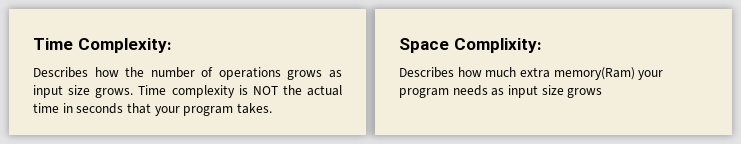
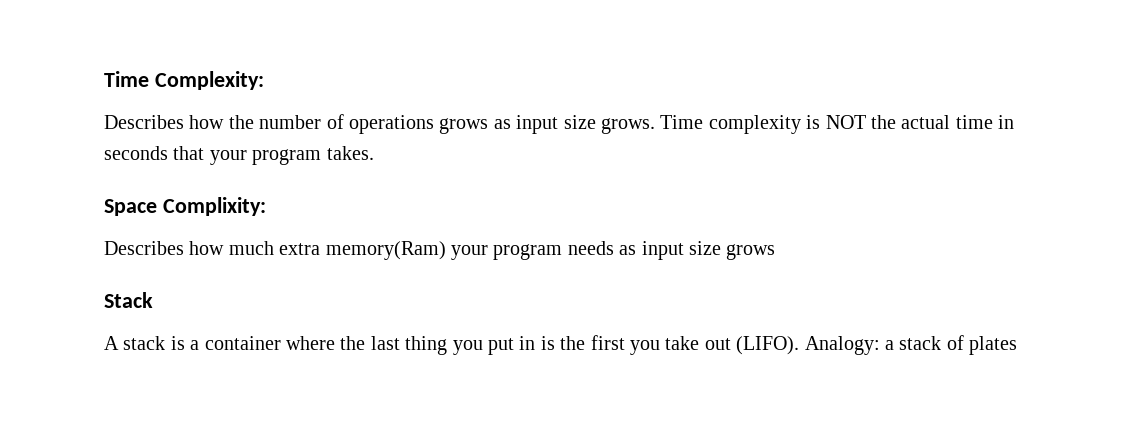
+ Stack
+ A stack is a container where the last thing you put in is the first you take out (LIFO). Analogy: a stack of plates

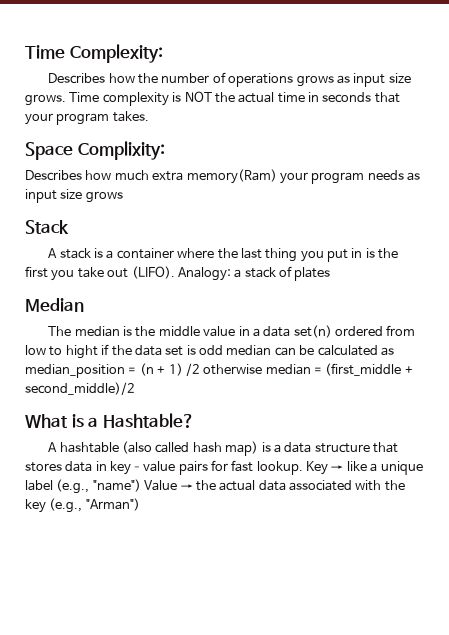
+ Median
+ The median is the middle value in a data set(n) ordered from low to hight if the data set is odd median can be calculated as median_position = (n + 1) /2 otherwise median = (first_middle + second_middle)/2
+ What is a Hashtable?
+ A hashtable (also called hash map) is a data structure that stores data in key–value pairs for fast lookup. Key → like a unique label (e.g., "name") Value → the actual data associated with the key (e.g., "Arman")

